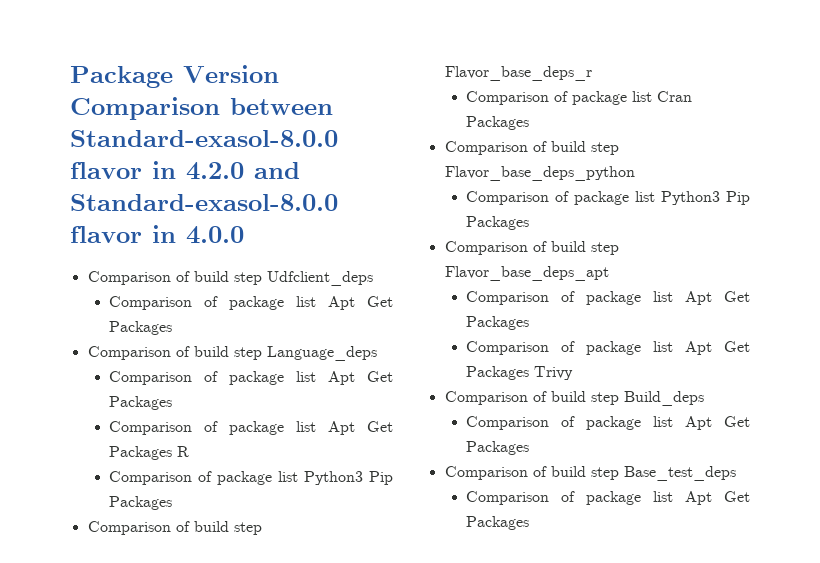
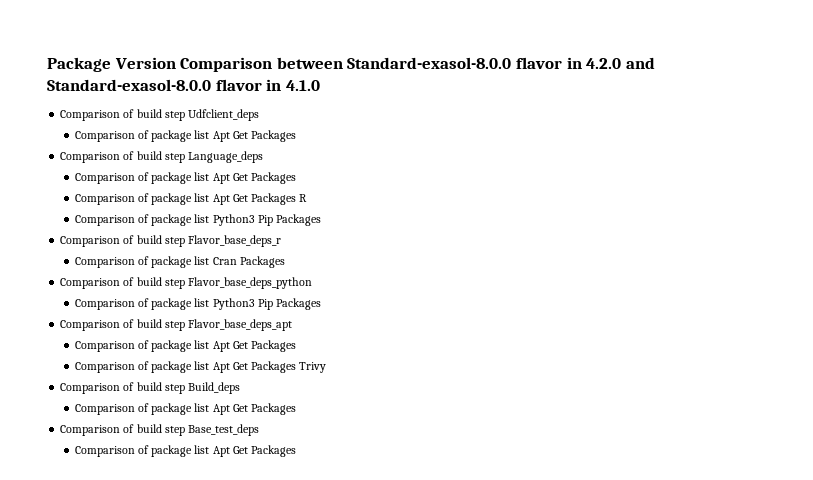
- Package Version Comparison between Standard-exasol-8.0.0 flavor in 4.2.0 and Standard-exasol-8.0.0 flavor in 4.0.0
+ Package Version Comparison between Standard-exasol-8.0.0 flavor in 4.2.0 and Standard-exasol-8.0.0 flavor in 4.1.0

